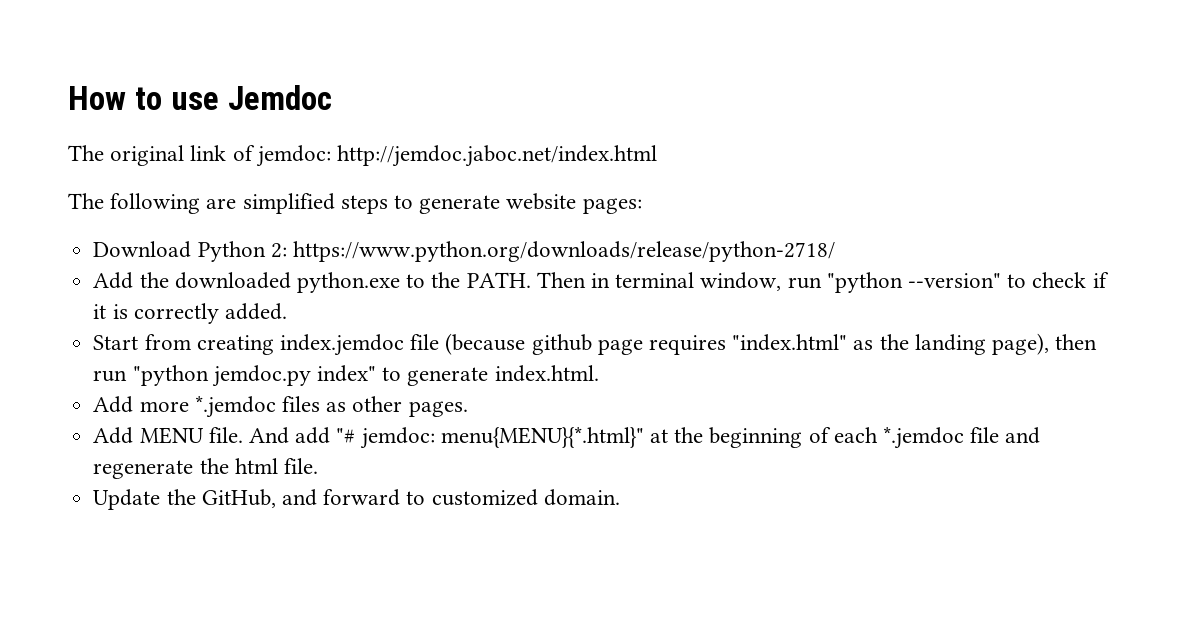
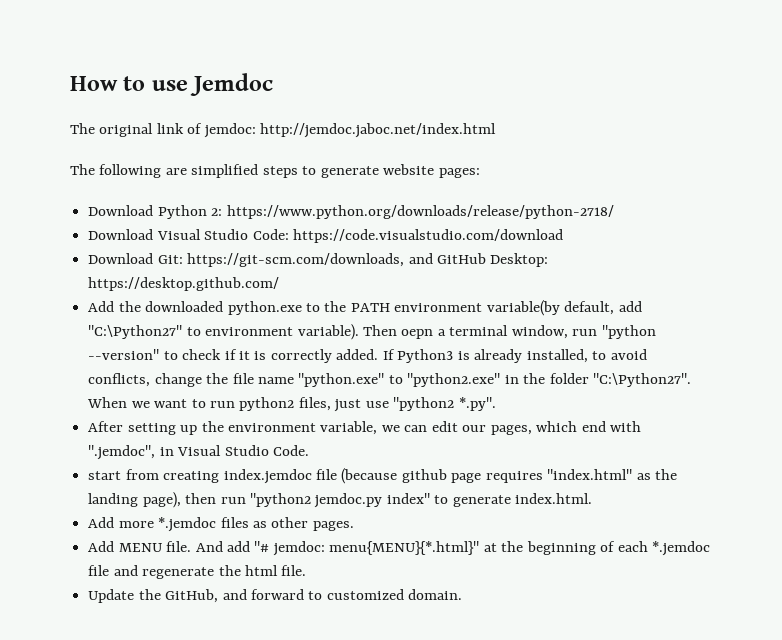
+ Download Visual Studio Code: https://code.visualstudio.com/download
+ Download Git: https://git-scm.com/downloads, and GitHub Desktop: https://desktop.github.com/
- Add the downloaded python.exe to the PATH. Then in terminal window, run "python --version" to check if it is correctly added.
- Start from creating index.jemdoc file (because github page requires "index.html" as the landing page), then run "python jemdoc.py index" to generate index.html.
+ Add the downloaded python.exe to the PATH environment variable(by default, add "C:\Python27" to environment variable). Then oepn a terminal window, run "python --version" to check if it is correctly added. If Python3 is already installed, to avoid conflicts, change the file name "python.exe" to "python2.exe" in the folder "C:\Python27". When we want to run python2 files, just use "python2 *.py".
+ After setting up the environment variable, we can edit our pages, which end with ".jemdoc", in Visual Studio Code.
+ start from creating index.jemdoc file (because github page requires "index.html" as the landing page), then run "python2 jemdoc.py index" to generate index.html.

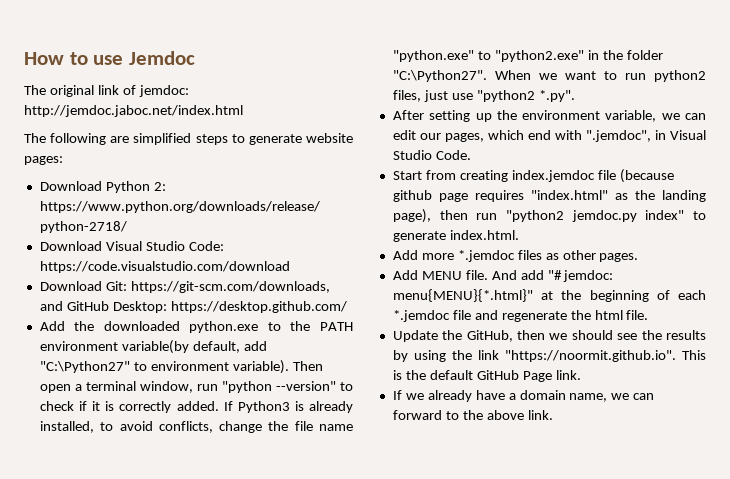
- Then oepn a terminal window, run "python --version" to check if it is correctly added.
+ Then open a terminal window, run "python --version" to check if it is correctly added.
- start from creating index.jemdoc file (because github page requires "index.html" as the landing page), then run "python2 jemdoc.py index" to generate index.html.
+ Start from creating index.jemdoc file (because github page requires "index.html" as the landing page), then run "python2 jemdoc.py index" to generate index.html.
- Update the GitHub, and forward to customized domain.
+ Update the GitHub, then we should see the results by using the link "https://noormit.github.io". This is the default GitHub Page link.
+ If we already have a domain name, we can forward to the above link.

